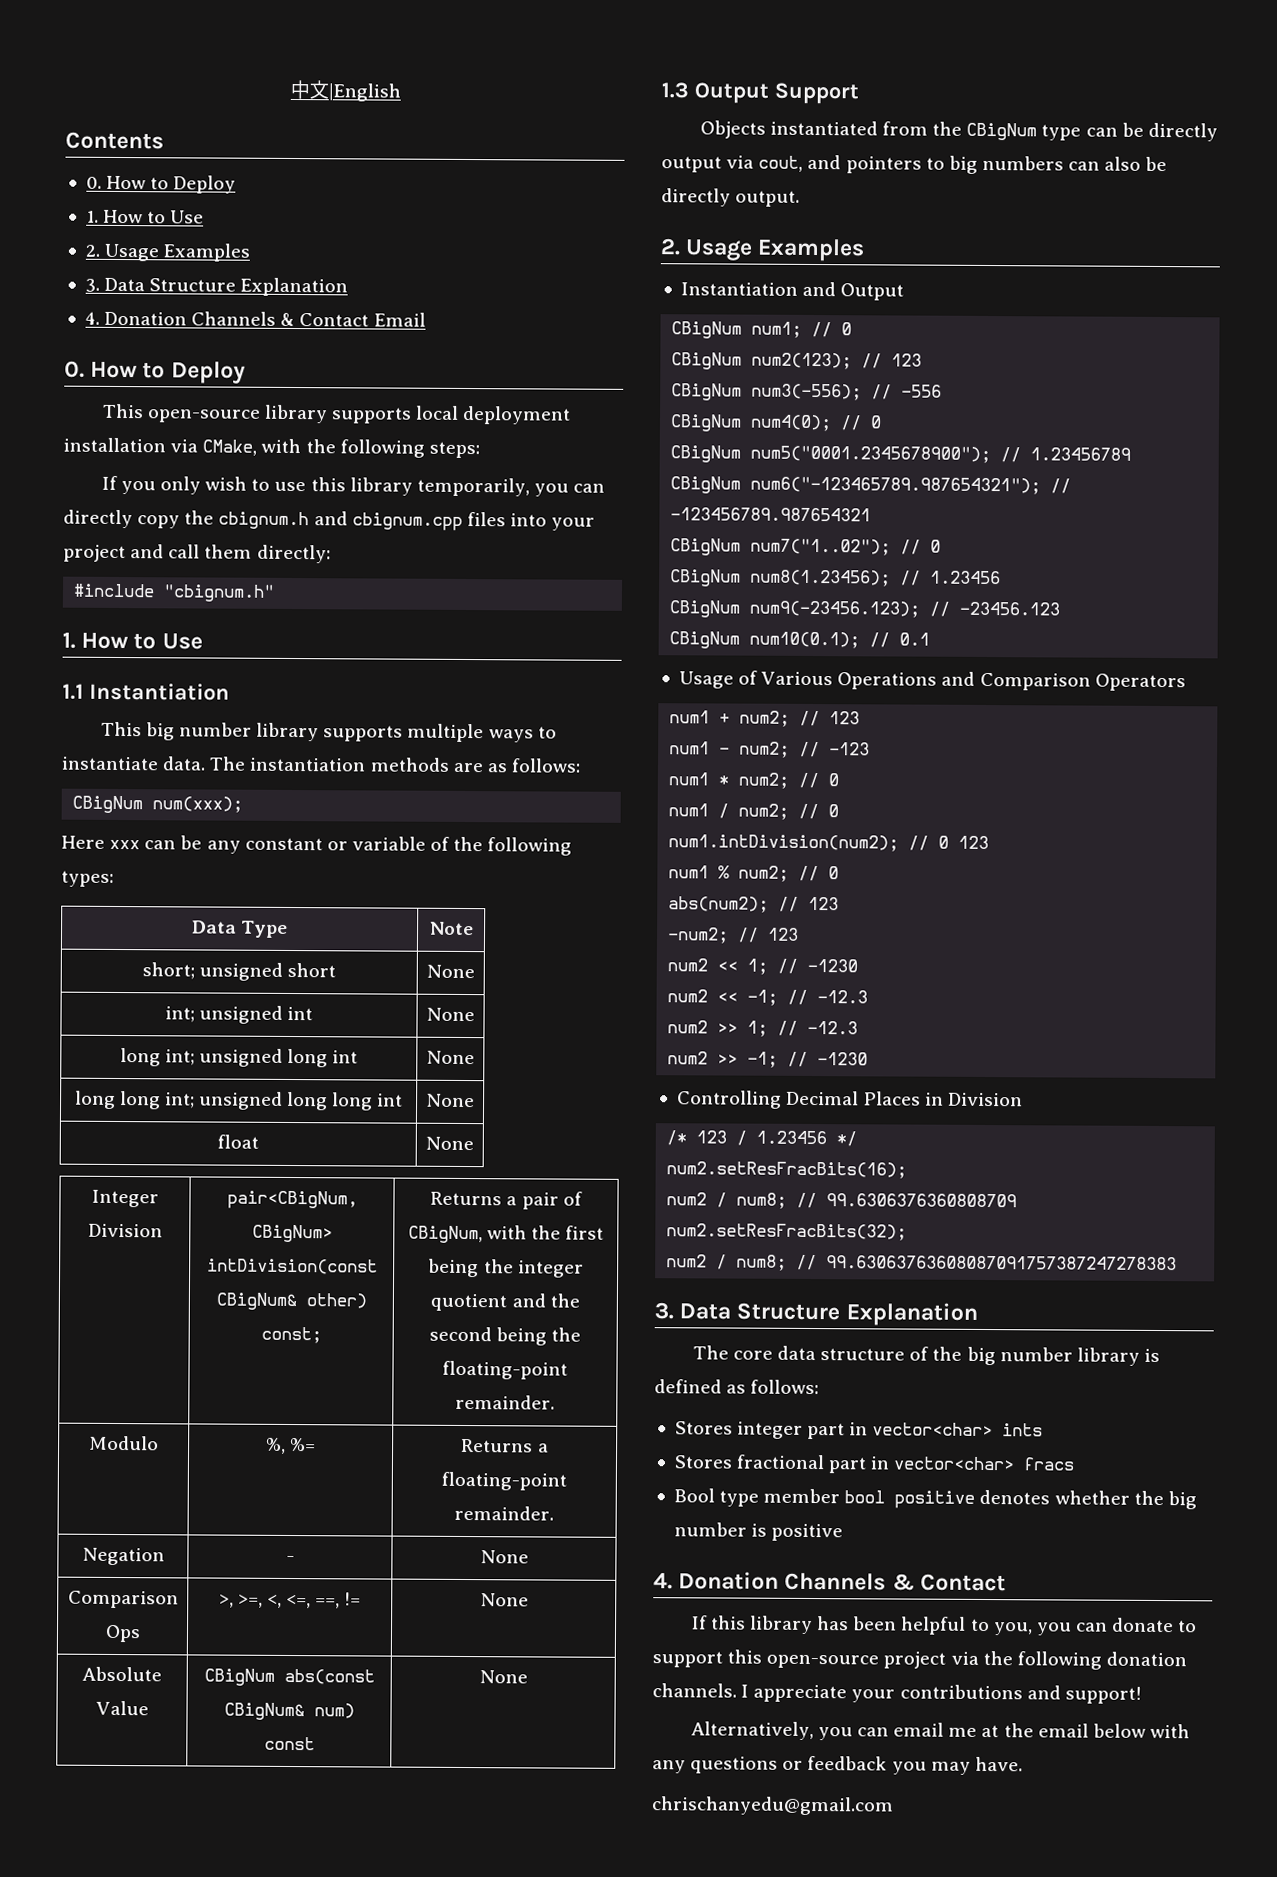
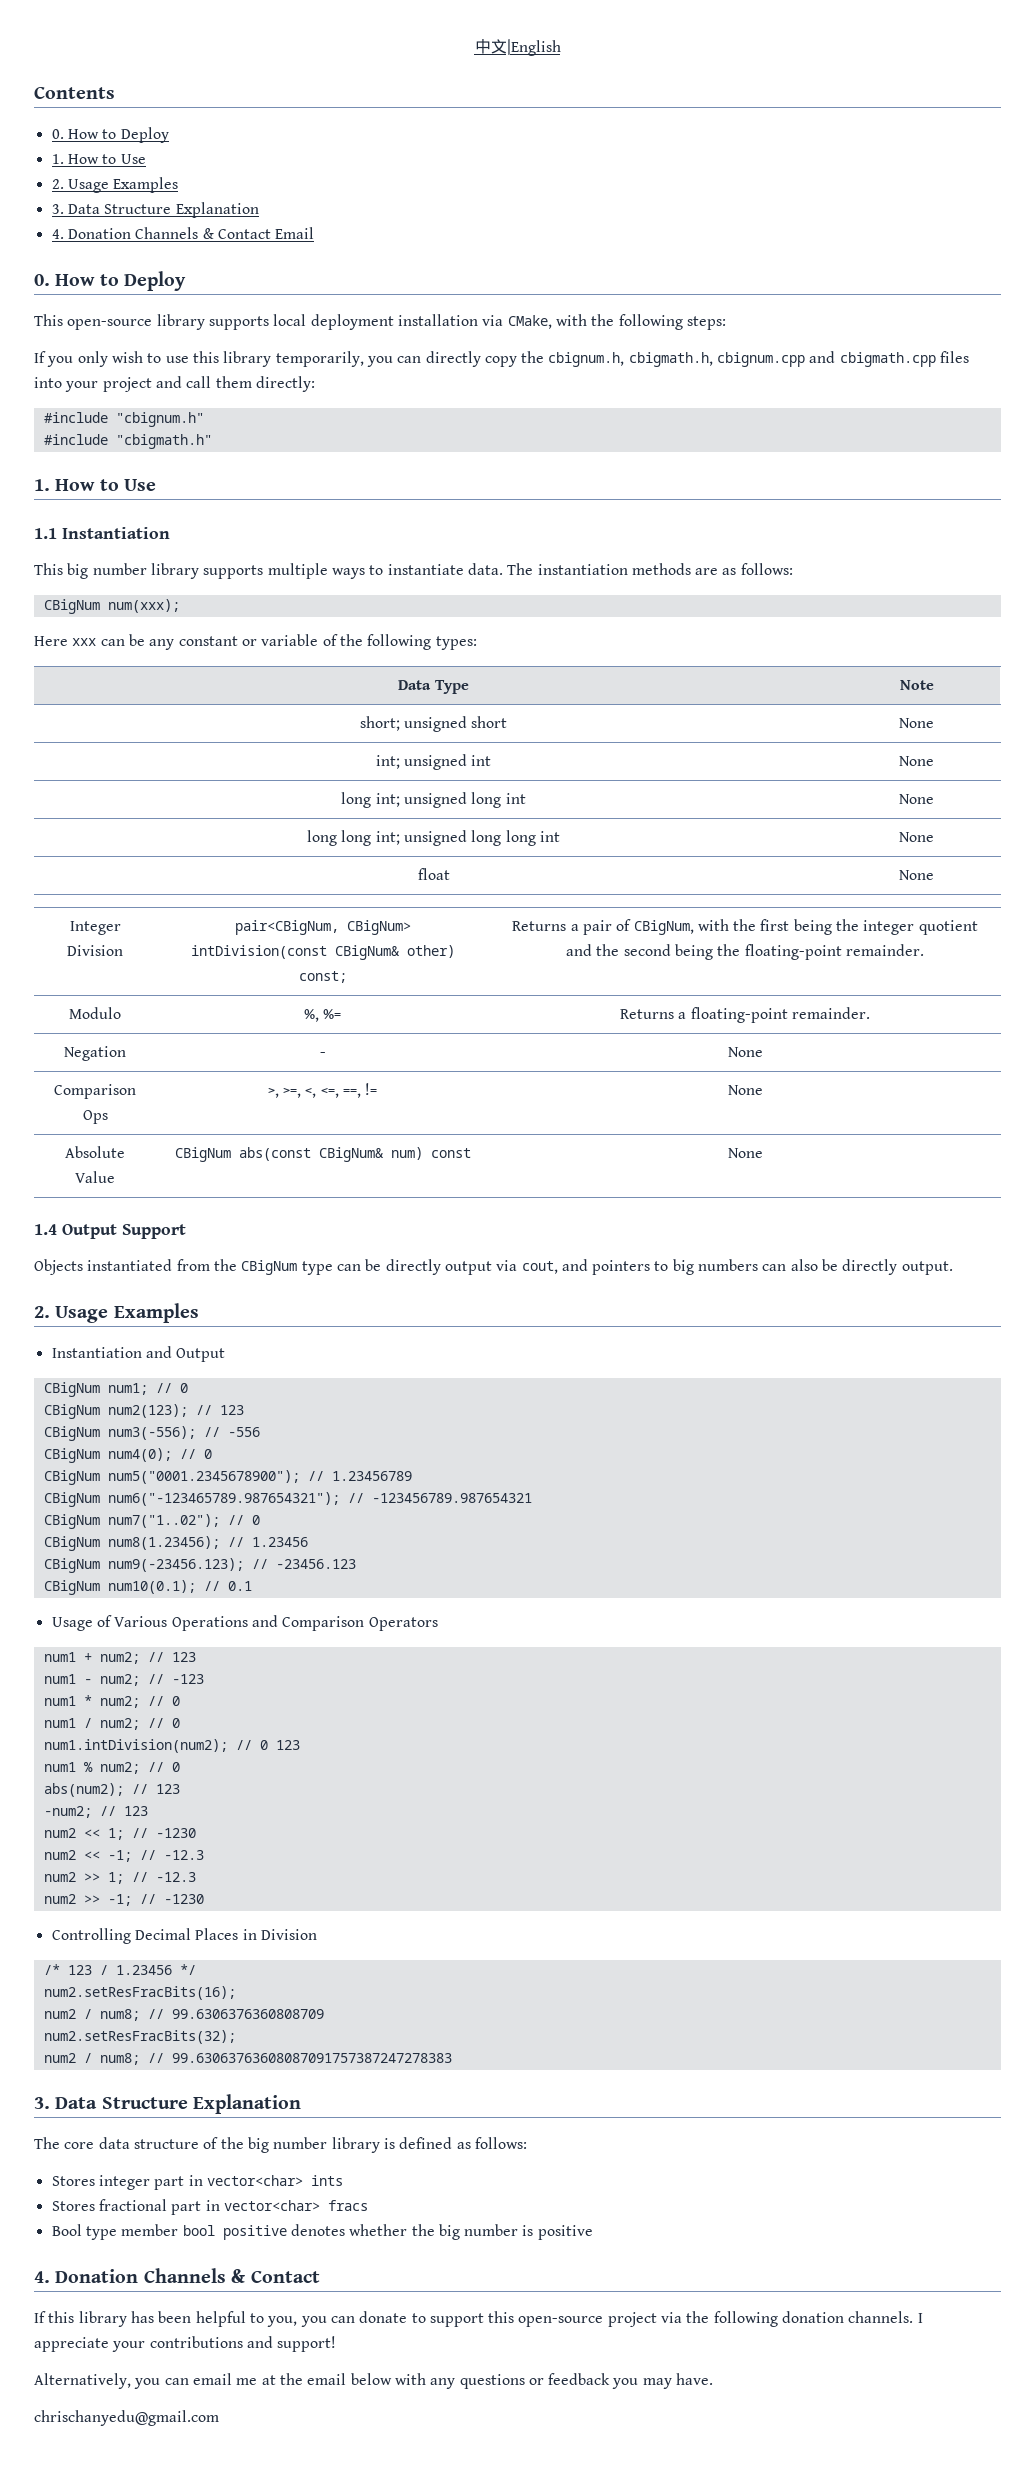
- If you only wish to use this library temporarily, you can directly copy the cbignum.h and cbignum.cpp files into your project and call them directly:
+ If you only wish to use this library temporarily, you can directly copy the cbignum.h, cbigmath.h, cbignum.cpp and cbigmath.cpp files into your project and call them directly:
+ #include "cbigmath.h"
- 1.3 Output Support
+ 1.4 Output Support

